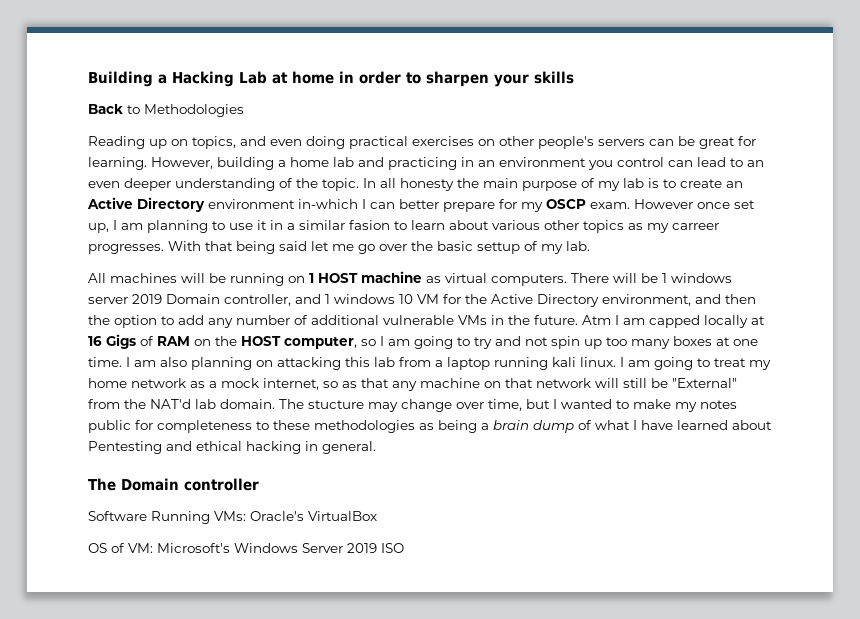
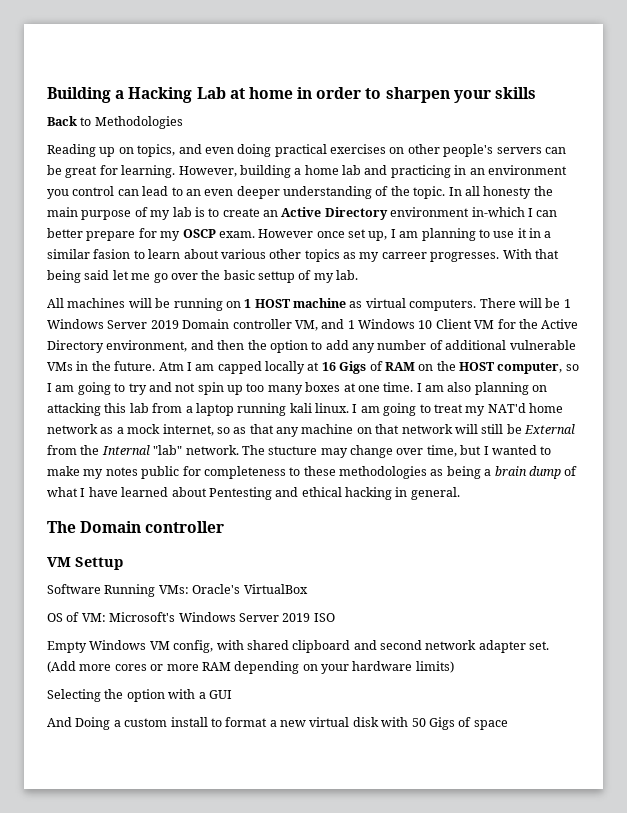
- There will be 1 windows server 2019 Domain controller, and 1 windows 10 VM for the Active Directory environment, and then the option to add any number of additional vulnerable VMs in the future.
+ There will be 1 Windows Server 2019 Domain controller VM, and 1 Windows 10 Client VM for the Active Directory environment, and then the option to add any number of additional vulnerable VMs in the future.
- I am going to treat my home network as a mock internet, so as that any machine on that network will still be "External" from the NAT'd lab domain.
+ I am going to treat my NAT'd home network as a mock internet, so as that any machine on that network will still be External from the Internal "lab" network.
+ VM Settup
+ Empty Windows VM config, with shared clipboard and second network adapter set. (Add more cores or more RAM depending on your hardware limits)
+ Selecting the option with a GUI
+ And Doing a custom install to format a new virtual disk with 50 Gigs of space

